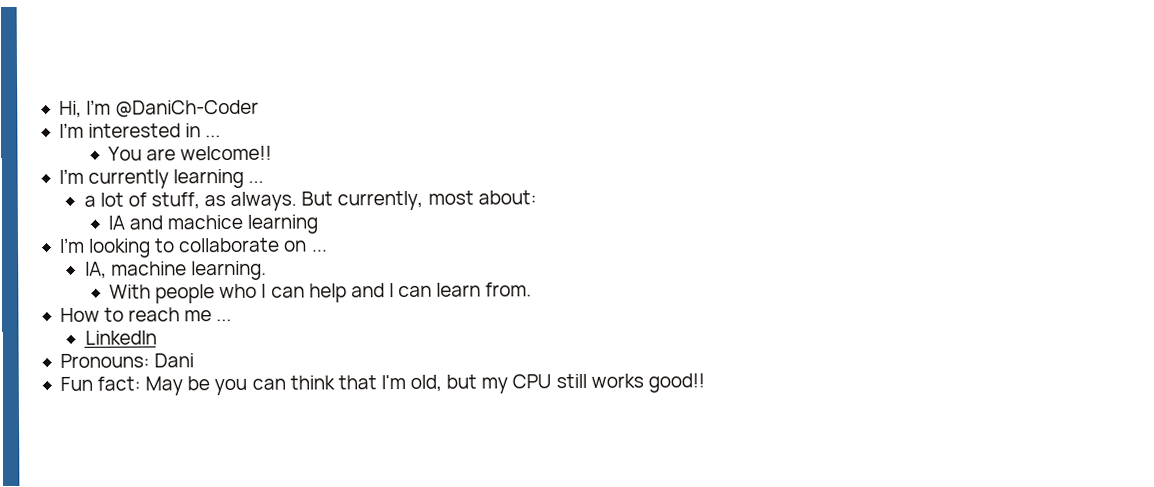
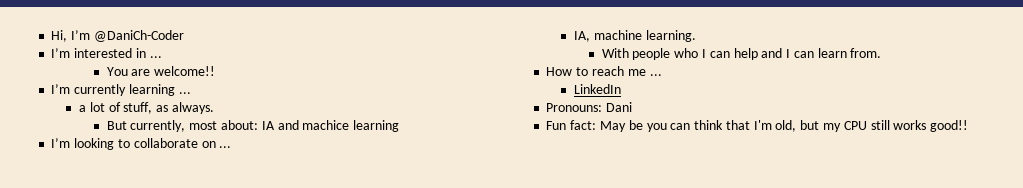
- a lot of stuff, as always. But currently, most about:
- IA and machice learning
+ a lot of stuff, as always.
+ But currently, most about: IA and machice learning

